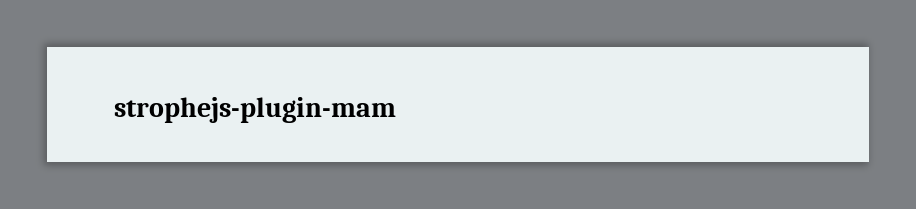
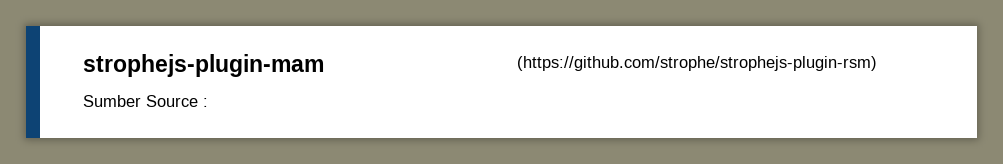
+ Sumber Source : (https://github.com/strophe/strophejs-plugin-rsm)

